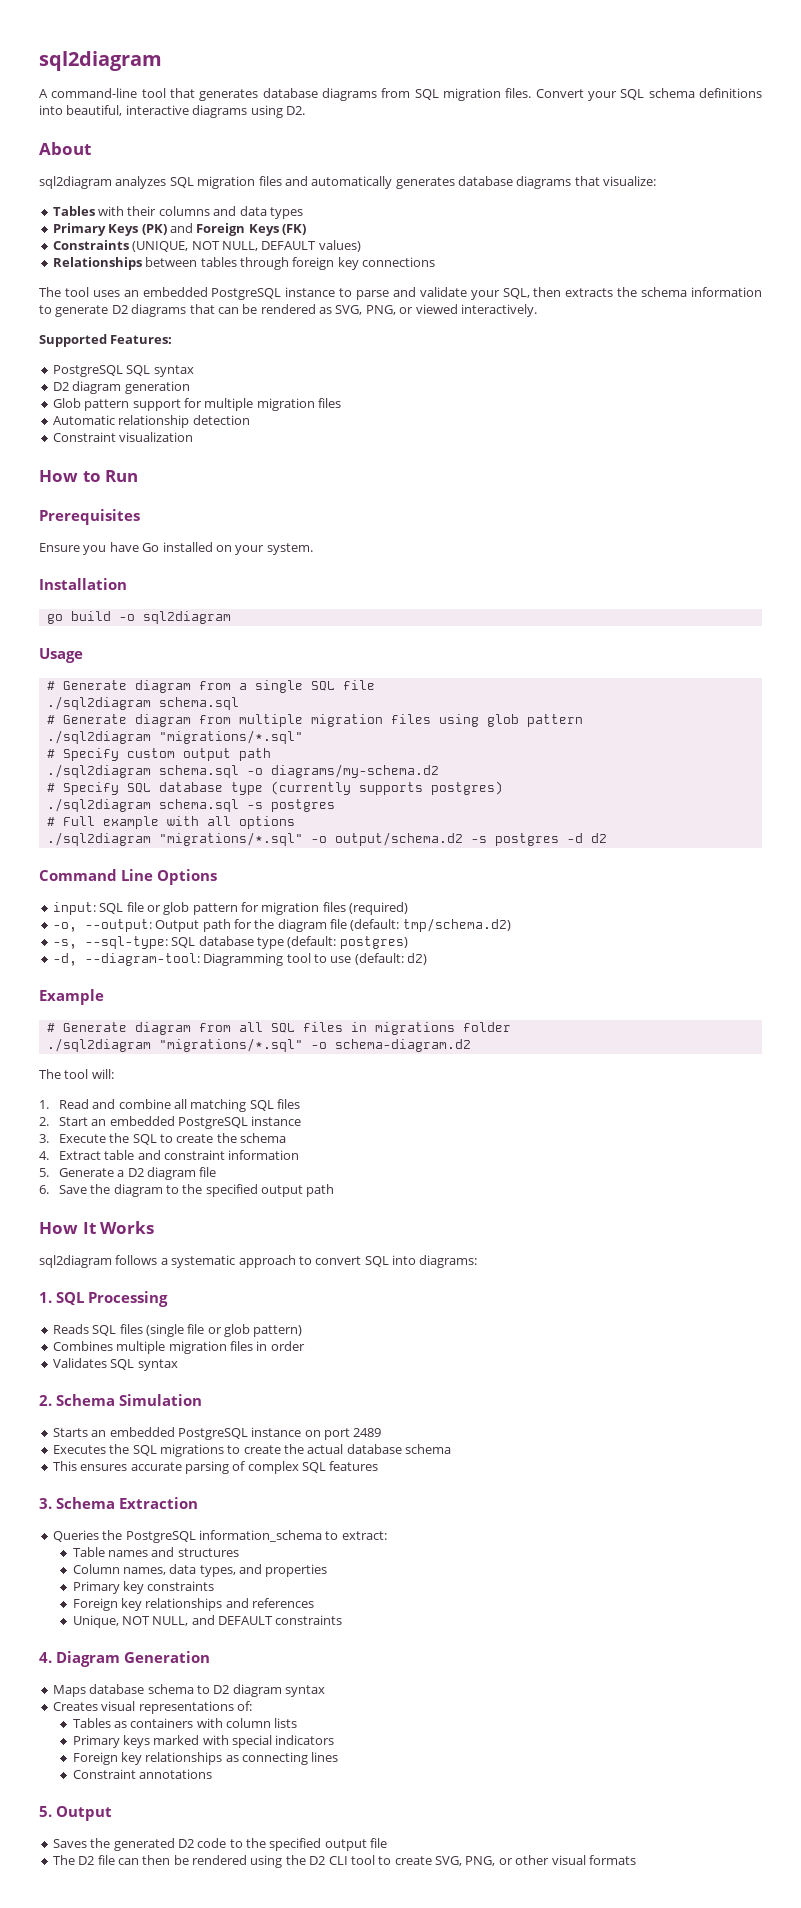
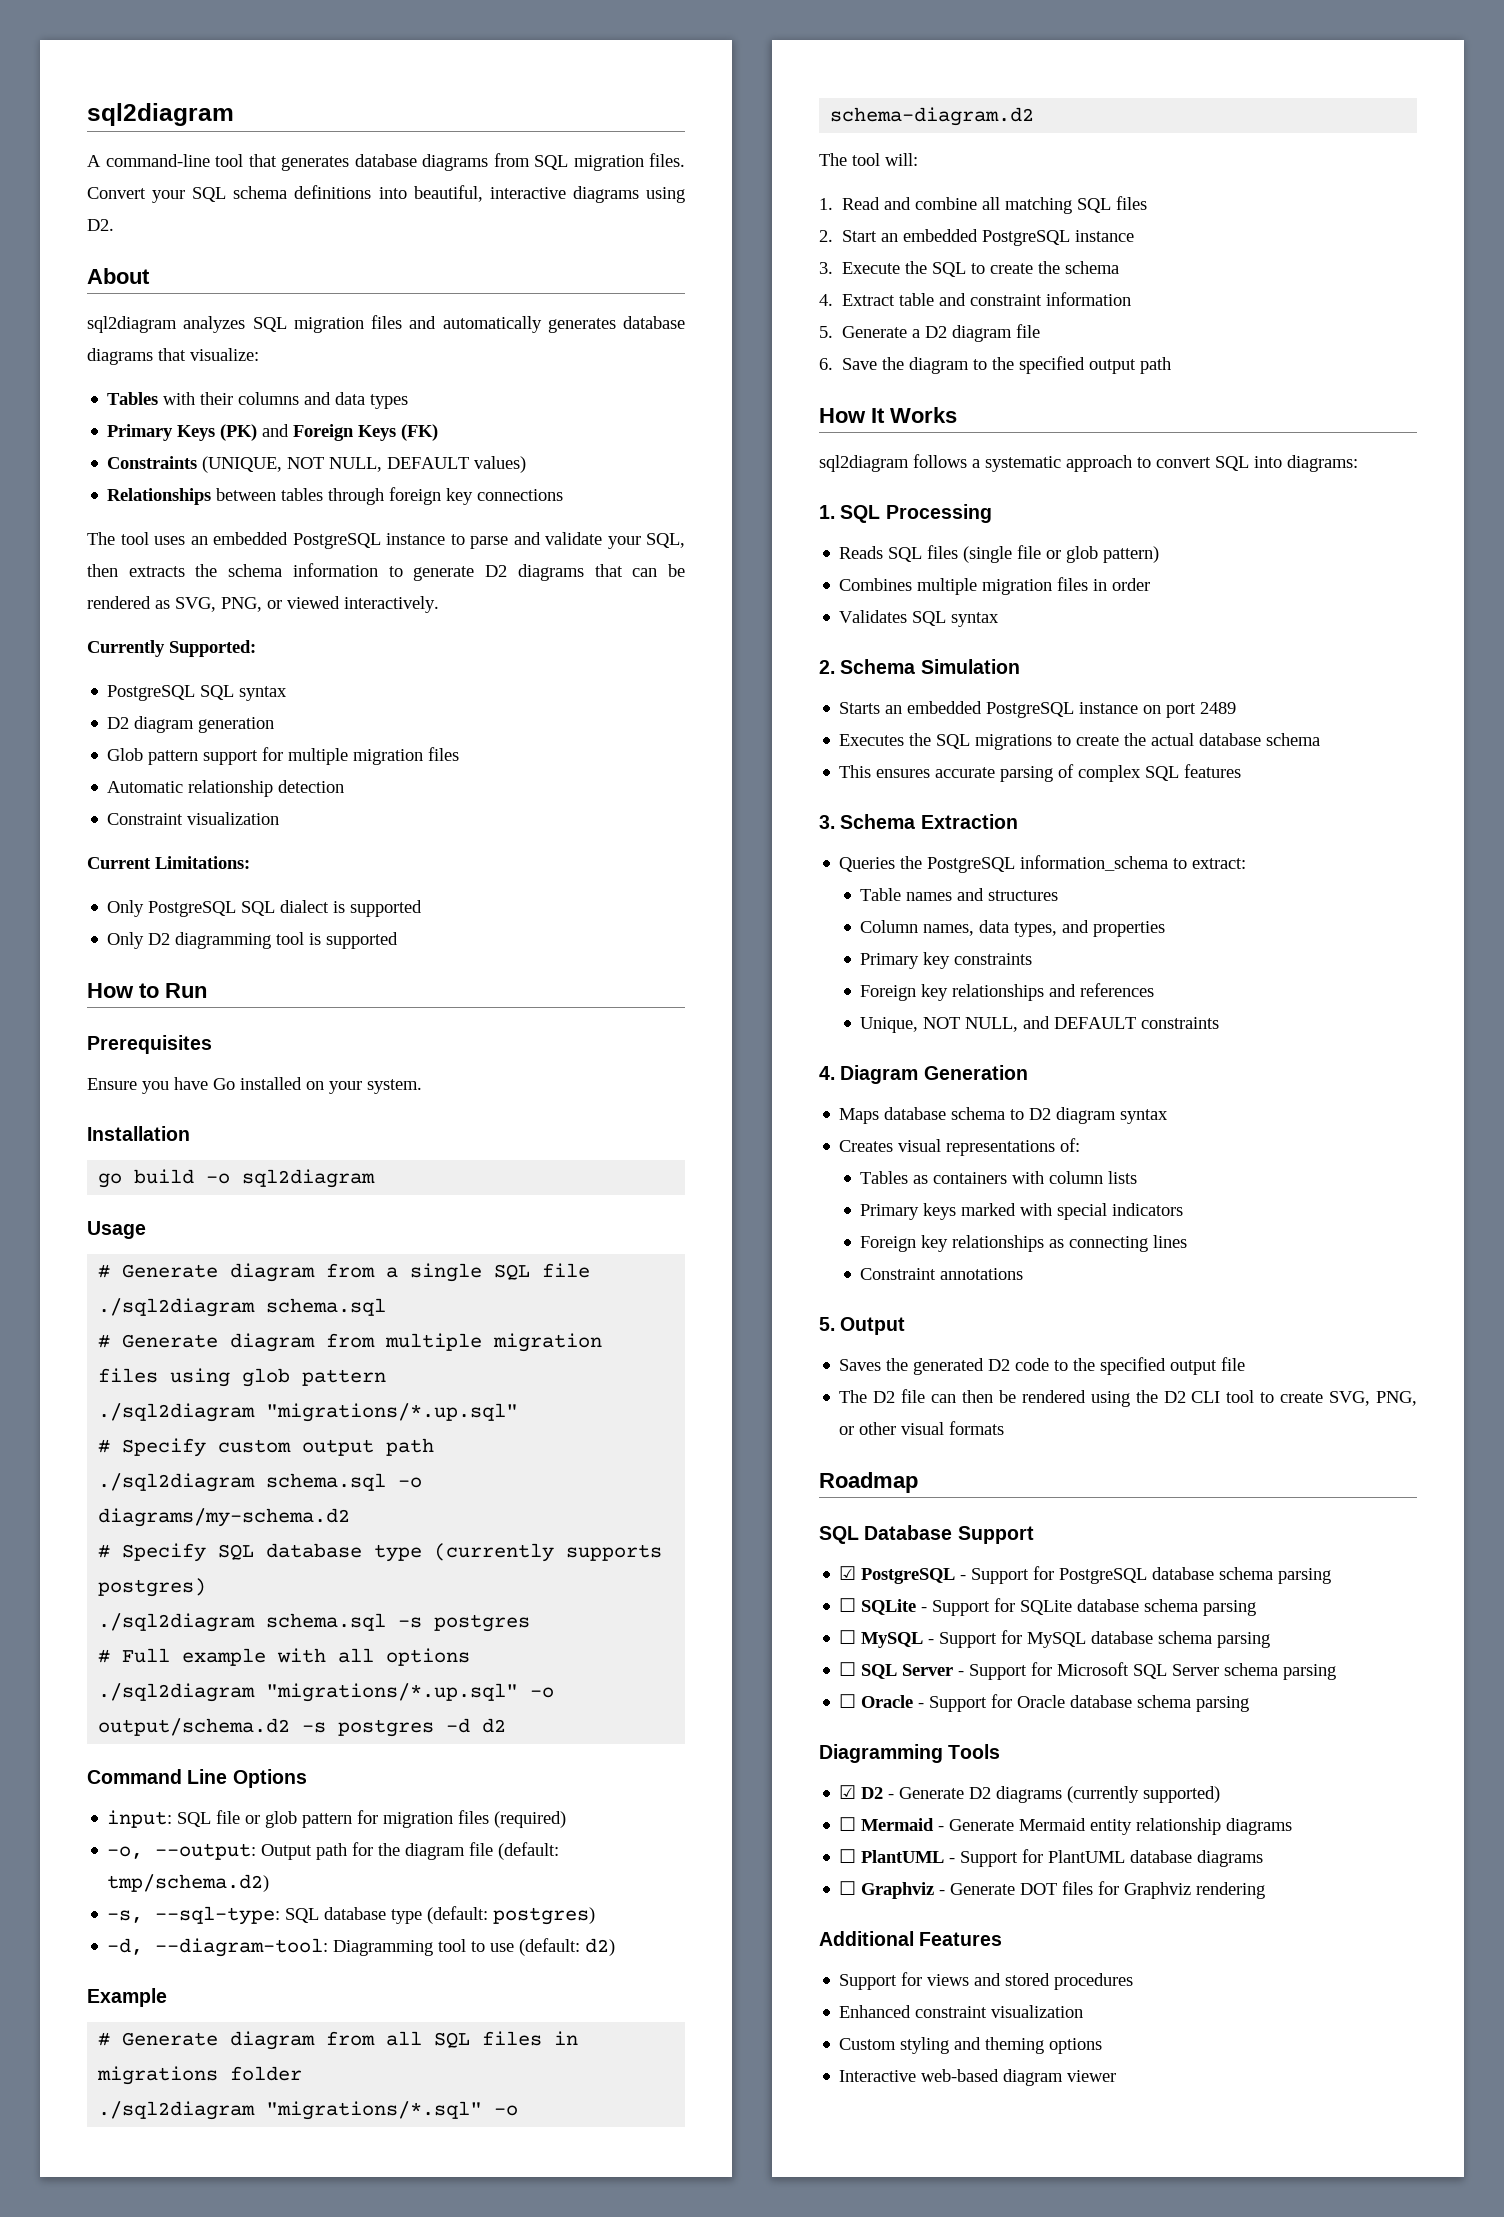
- Supported Features:
+ Currently Supported:
+ Current Limitations:
+ Only PostgreSQL SQL dialect is supported
+ Only D2 diagramming tool is supported
  # Generate diagram from multiple migration files using glob pattern
- ./sql2diagram "migrations/*.sql"
+ ./sql2diagram "migrations/*.up.sql"
- ./sql2diagram "migrations/*.sql" -o output/schema.d2 -s postgres -d d2
+ ./sql2diagram "migrations/*.up.sql" -o output/schema.d2 -s postgres -d d2
+ Roadmap
+ SQL Database Support
+ ☑ PostgreSQL - Support for PostgreSQL database schema parsing
+ ☐ SQLite - Support for SQLite database schema parsing
+ ☐ MySQL - Support for MySQL database schema parsing
+ ☐ SQL Server - Support for Microsoft SQL Server schema parsing
+ ☐ Oracle - Support for Oracle database schema parsing
+ Diagramming Tools
+ ☑ D2 - Generate D2 diagrams (currently supported)
+ ☐ Mermaid - Generate Mermaid entity relationship diagrams
+ ☐ PlantUML - Support for PlantUML database diagrams
+ ☐ Graphviz - Generate DOT files for Graphviz rendering
+ Additional Features
+ Support for views and stored procedures
+ Enhanced constraint visualization
+ Custom styling and theming options
+ Interactive web-based diagram viewer

